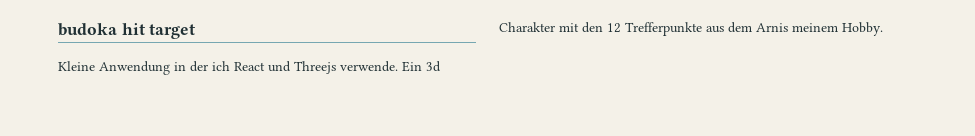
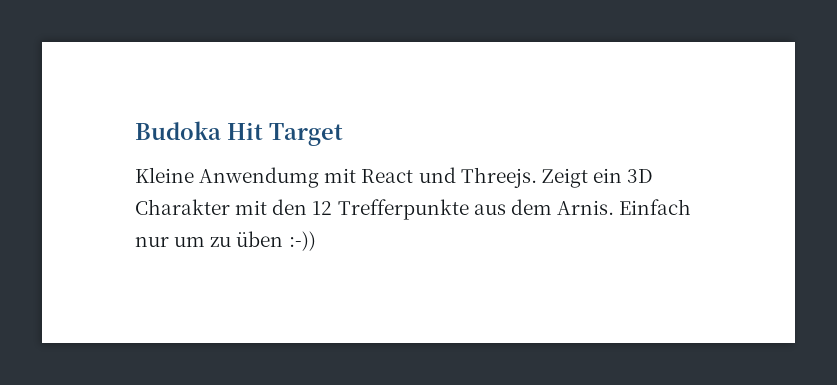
- budoka hit target
- Kleine Anwendung in der ich React und Threejs verwende. Ein 3d Charakter mit den 12 Trefferpunkte aus dem Arnis meinem Hobby.
+ Budoka Hit Target
+ Kleine Anwendumg mit React und Threejs. Zeigt ein 3D Charakter mit den 12 Trefferpunkte aus dem Arnis. Einfach nur um zu üben :-))

